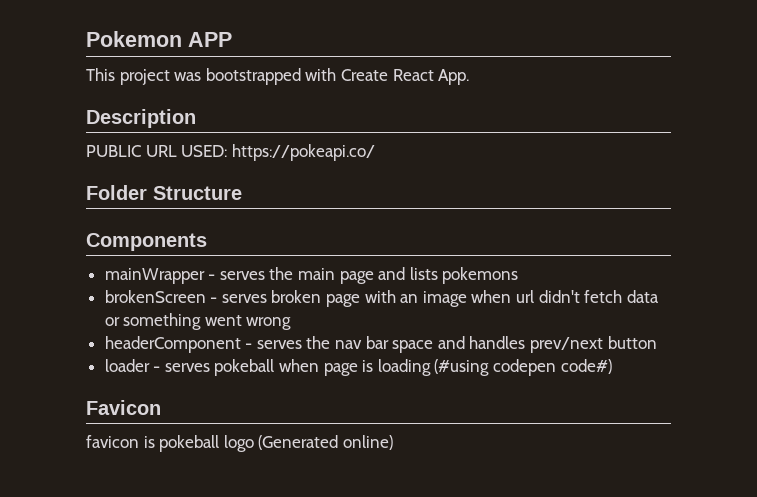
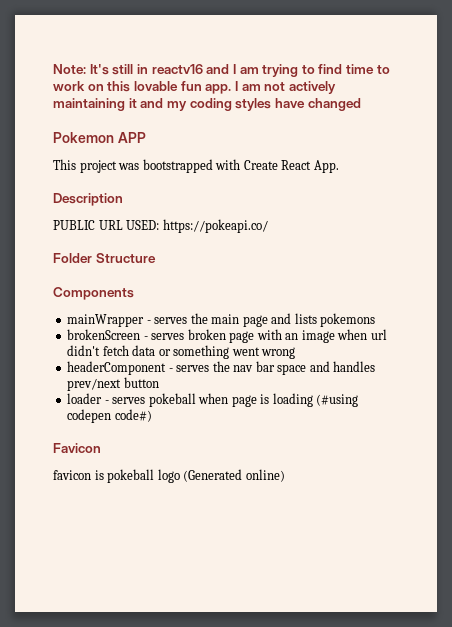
+ Note: It's still in reactv16 and I am trying to find time to work on this lovable fun app. I am not actively maintaining it and my coding styles have changed

